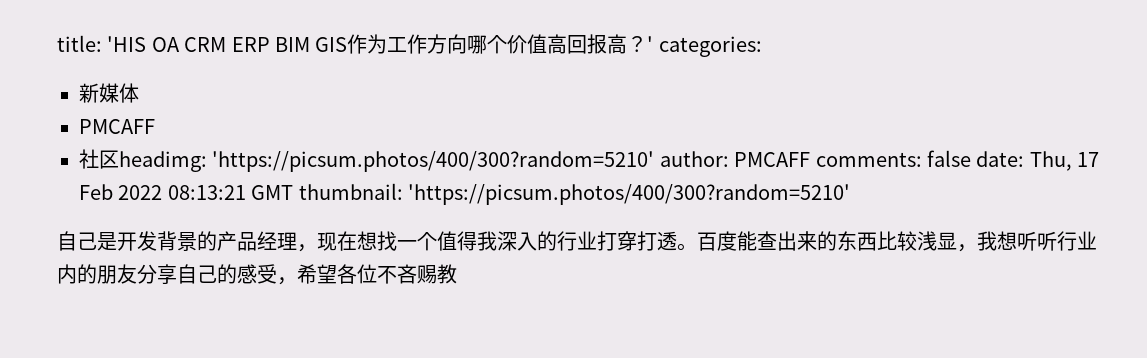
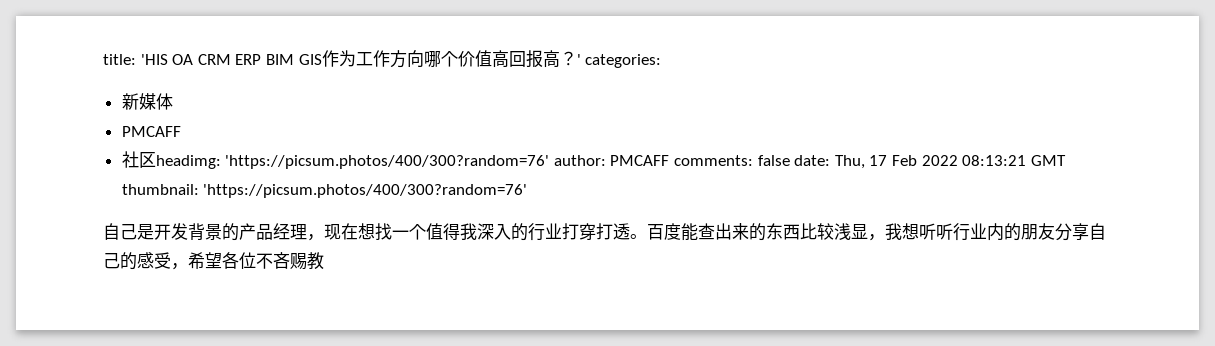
- 社区headimg: 'https://picsum.photos/400/300?random=5210' author: PMCAFF comments: false date: Thu, 17 Feb 2022 08:13:21 GMT thumbnail: 'https://picsum.photos/400/300?random=5210'
+ 社区headimg: 'https://picsum.photos/400/300?random=76' author: PMCAFF comments: false date: Thu, 17 Feb 2022 08:13:21 GMT thumbnail: 'https://picsum.photos/400/300?random=76'

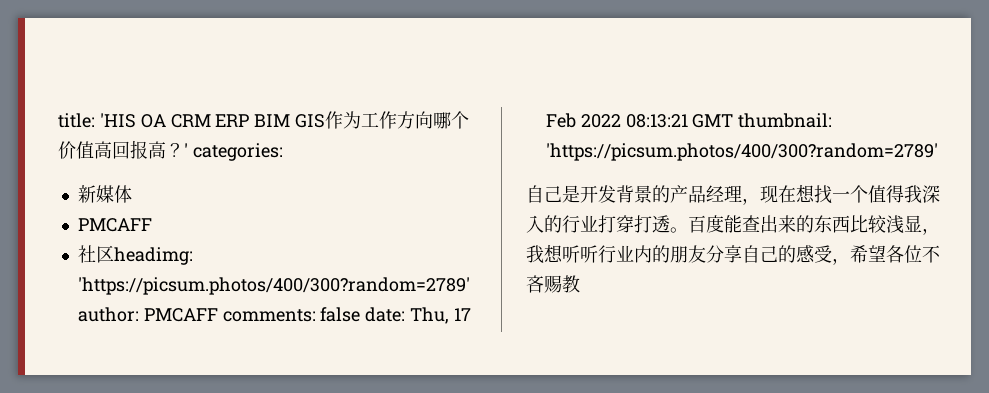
- 社区headimg: 'https://picsum.photos/400/300?random=76' author: PMCAFF comments: false date: Thu, 17 Feb 2022 08:13:21 GMT thumbnail: 'https://picsum.photos/400/300?random=76'
+ 社区headimg: 'https://picsum.photos/400/300?random=2789' author: PMCAFF comments: false date: Thu, 17 Feb 2022 08:13:21 GMT thumbnail: 'https://picsum.photos/400/300?random=2789'

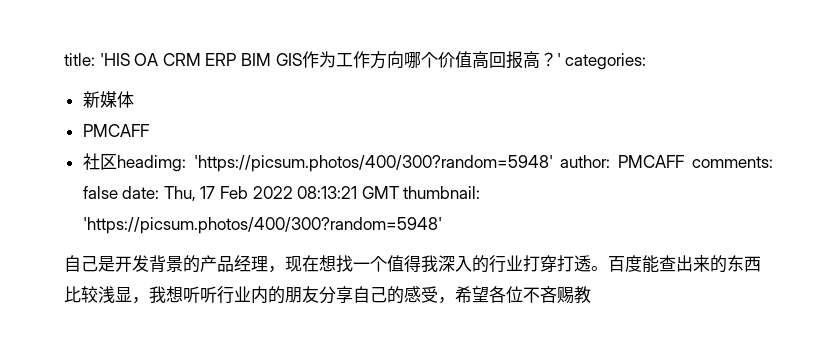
- 社区headimg: 'https://picsum.photos/400/300?random=2789' author: PMCAFF comments: false date: Thu, 17 Feb 2022 08:13:21 GMT thumbnail: 'https://picsum.photos/400/300?random=2789'
+ 社区headimg: 'https://picsum.photos/400/300?random=5948' author: PMCAFF comments: false date: Thu, 17 Feb 2022 08:13:21 GMT thumbnail: 'https://picsum.photos/400/300?random=5948'

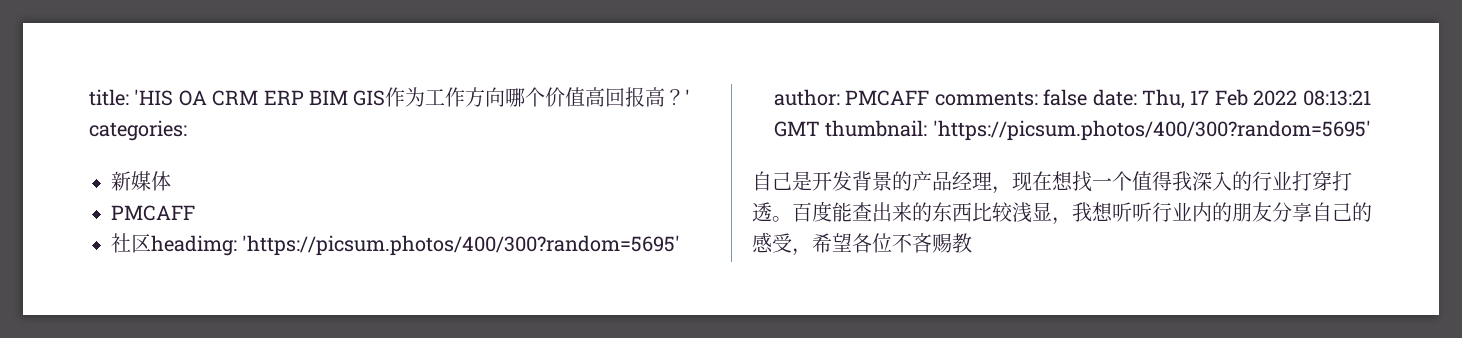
- 社区headimg: 'https://picsum.photos/400/300?random=5948' author: PMCAFF comments: false date: Thu, 17 Feb 2022 08:13:21 GMT thumbnail: 'https://picsum.photos/400/300?random=5948'
+ 社区headimg: 'https://picsum.photos/400/300?random=5695' author: PMCAFF comments: false date: Thu, 17 Feb 2022 08:13:21 GMT thumbnail: 'https://picsum.photos/400/300?random=5695'

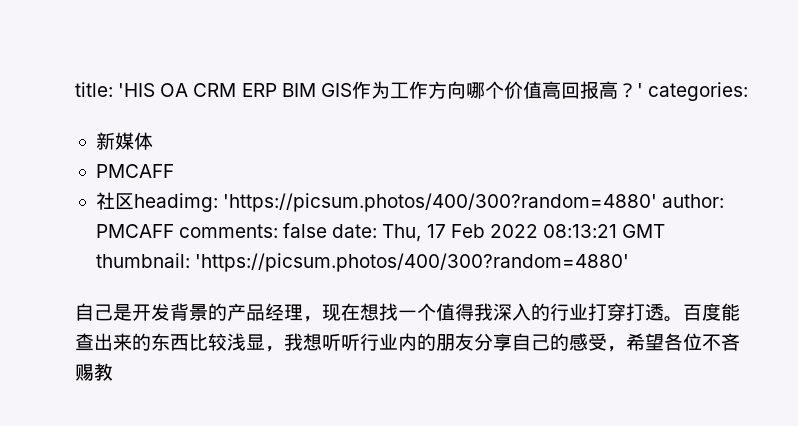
- 社区headimg: 'https://picsum.photos/400/300?random=5695' author: PMCAFF comments: false date: Thu, 17 Feb 2022 08:13:21 GMT thumbnail: 'https://picsum.photos/400/300?random=5695'
+ 社区headimg: 'https://picsum.photos/400/300?random=4880' author: PMCAFF comments: false date: Thu, 17 Feb 2022 08:13:21 GMT thumbnail: 'https://picsum.photos/400/300?random=4880'

